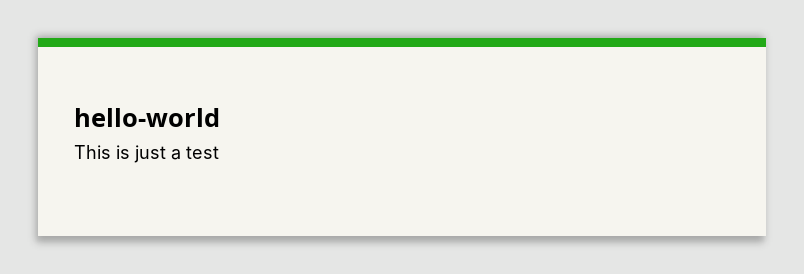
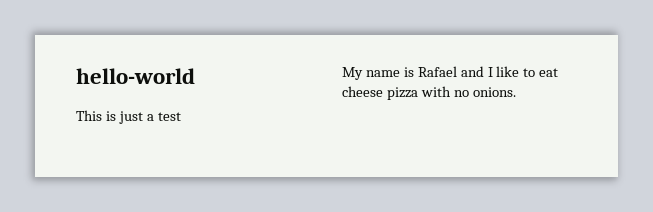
+ My name is Rafael and I like to eat cheese pizza with no onions.

